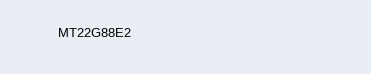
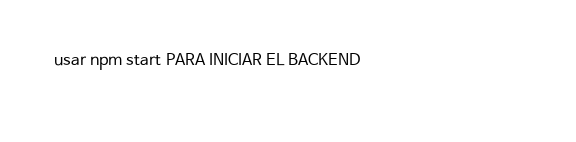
- MT22G88E2
+ usar npm start PARA INICIAR EL BACKEND

